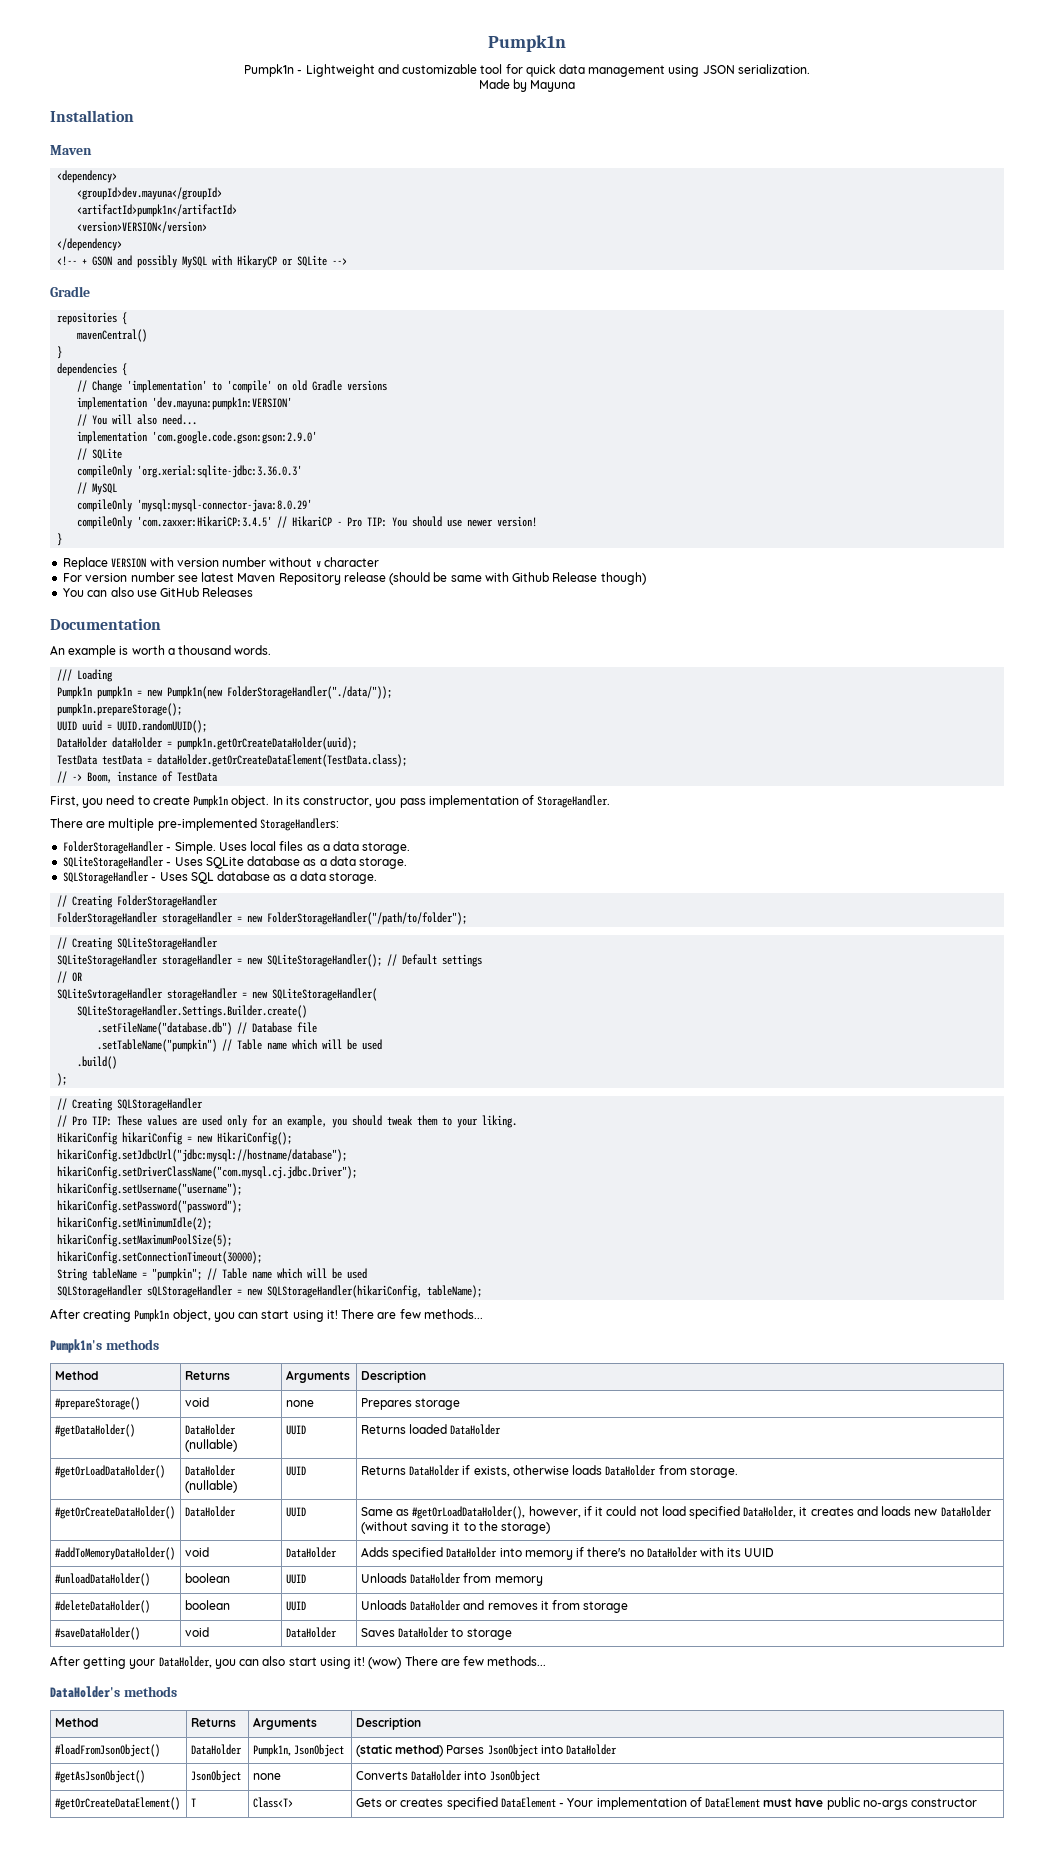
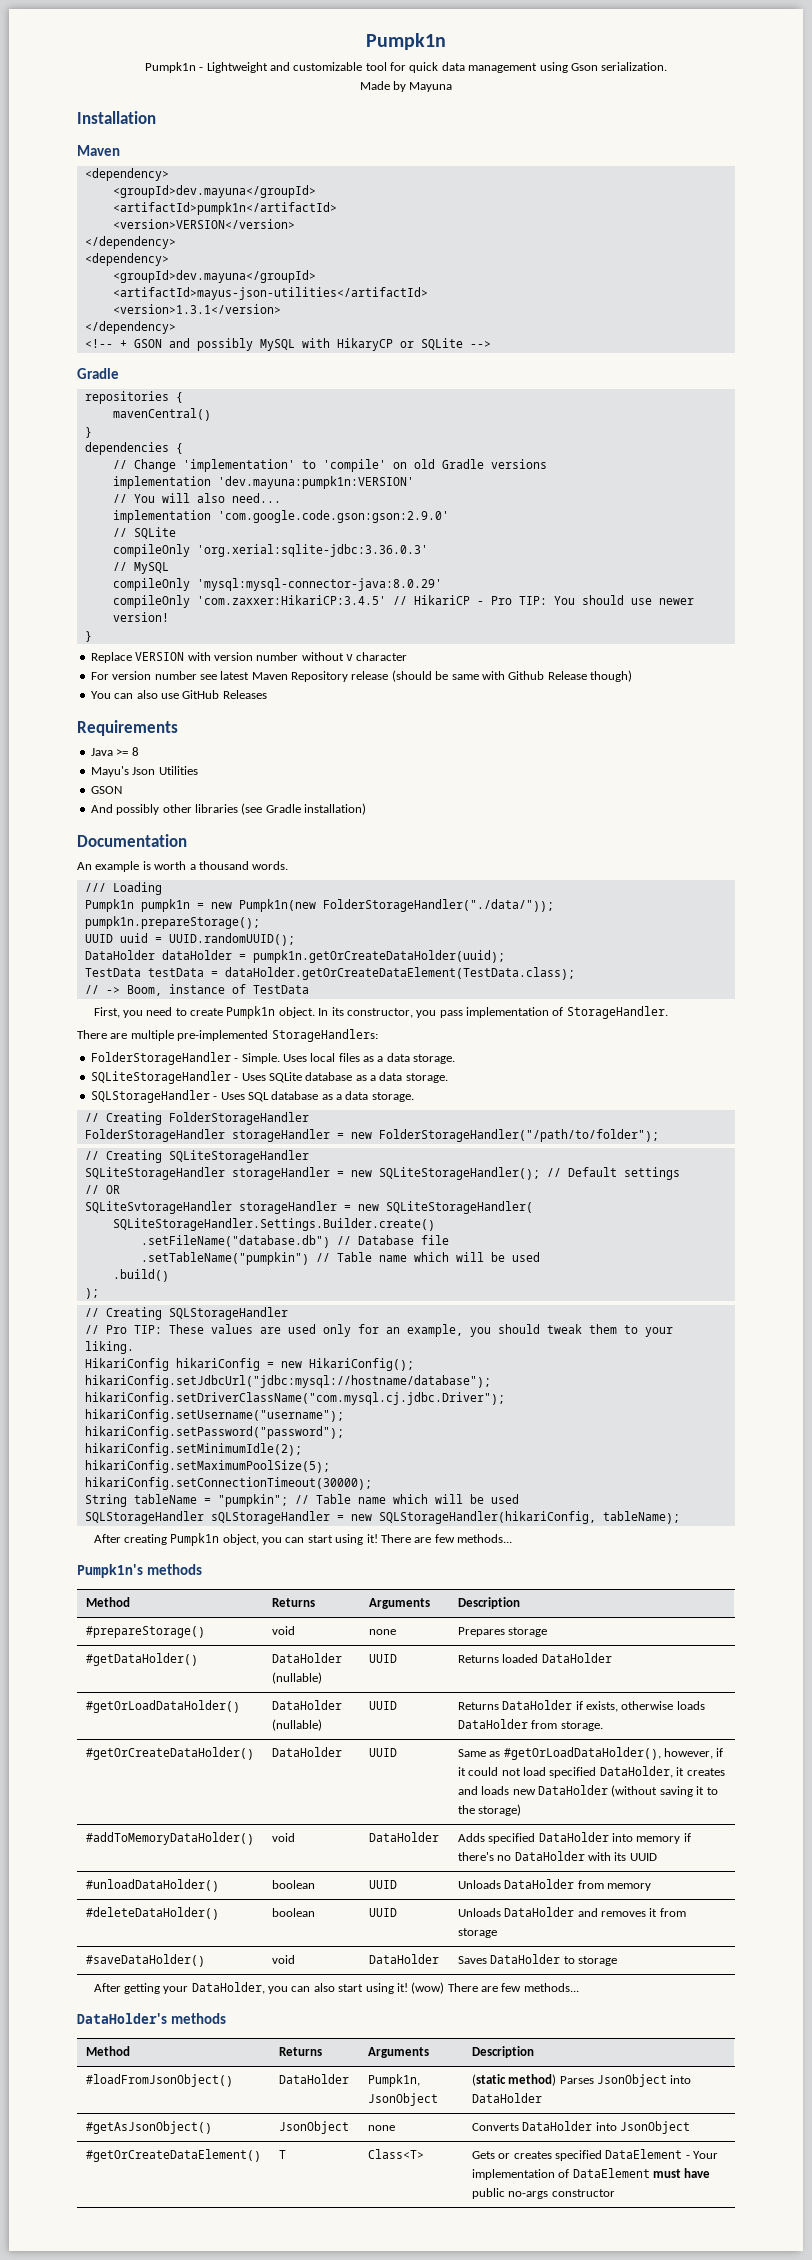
- Pumpk1n - Lightweight and customizable tool for quick data management using JSON serialization.
+ Pumpk1n - Lightweight and customizable tool for quick data management using Gson serialization.
  <version>VERSION</version>
+ </dependency>
+ <dependency>
+ <groupId>dev.mayuna</groupId>
+ <artifactId>mayus-json-utilities</artifactId>
+ <version>1.3.1</version>
+ Requirements
+ Java >= 8
+ Mayu's Json Utilities
+ GSON
+ And possibly other libraries (see Gradle installation)

